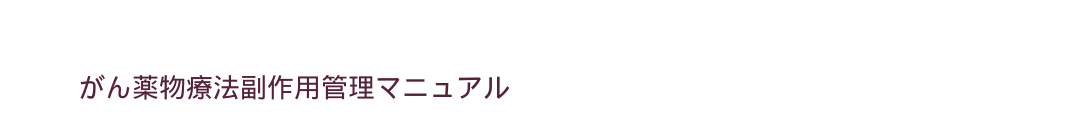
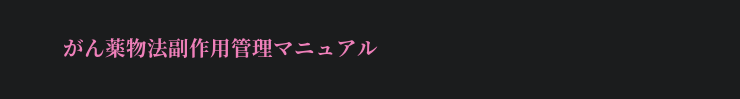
- がん薬物療法副作用管理マニュアル
+ がん薬物法副作用管理マニュアル

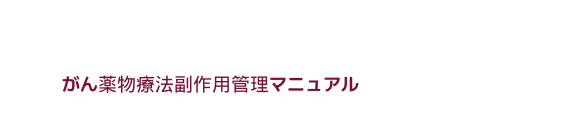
- がん薬物法副作用管理マニュアル
+ がん薬物療法副作用管理マニュアル

